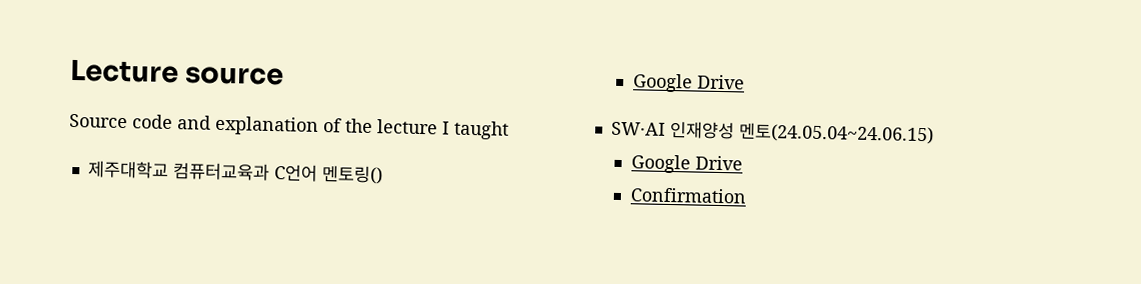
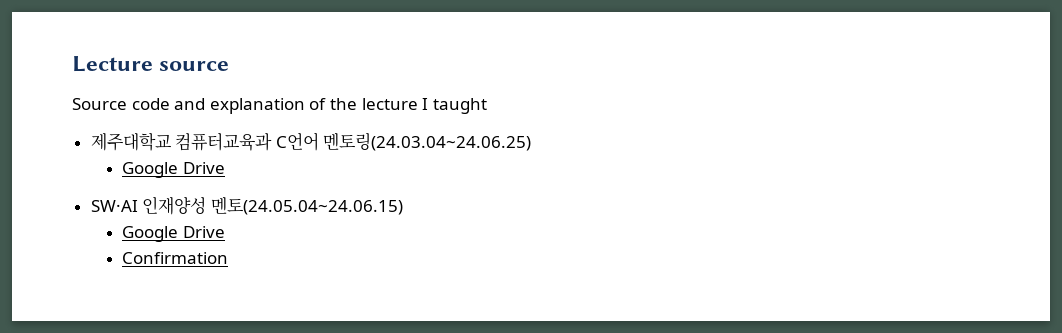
- 제주대학교 컴퓨터교육과 C언어 멘토링()
+ 제주대학교 컴퓨터교육과 C언어 멘토링(24.03.04~24.06.25)

